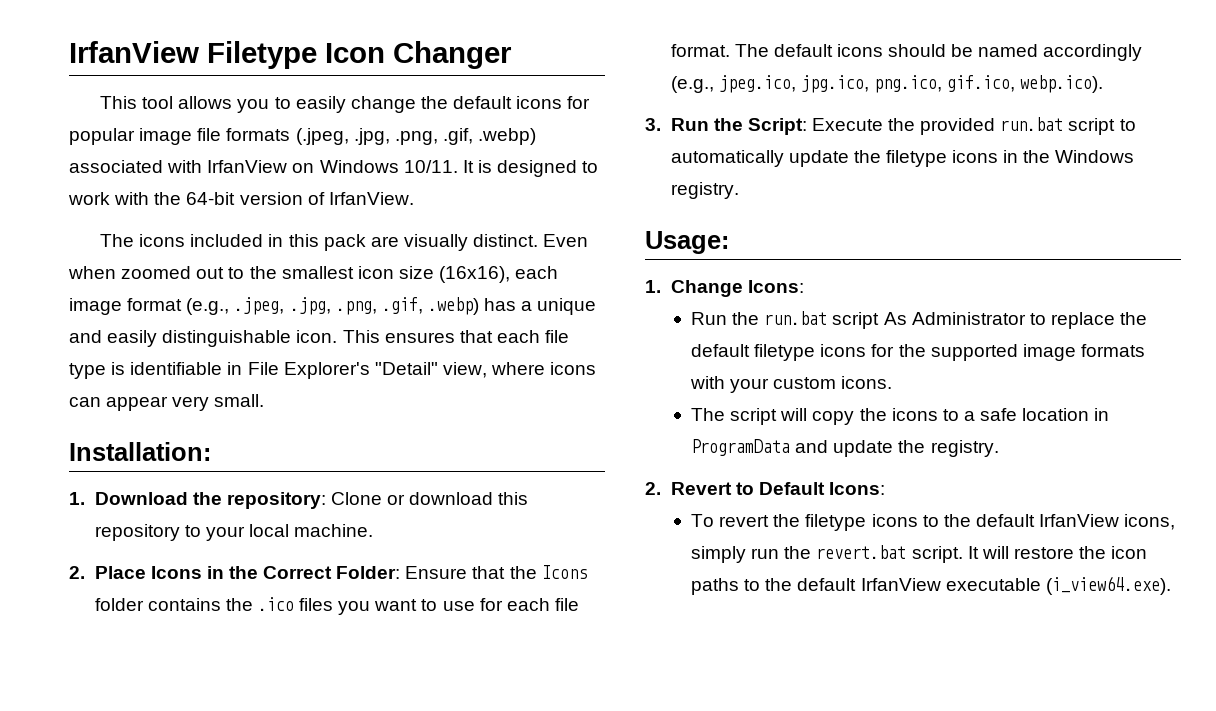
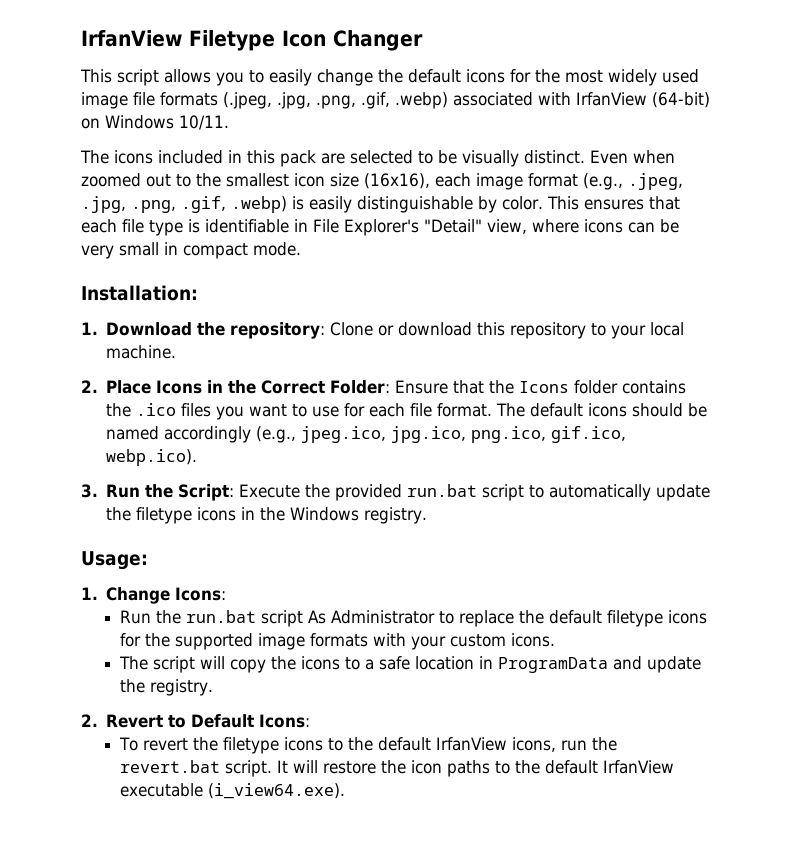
- This tool allows you to easily change the default icons for popular image file formats (.jpeg, .jpg, .png, .gif, .webp) associated with IrfanView on Windows 10/11. It is designed to work with the 64-bit version of IrfanView.
+ This script allows you to easily change the default icons for the most widely used image file formats (.jpeg, .jpg, .png, .gif, .webp) associated with IrfanView (64-bit) on Windows 10/11.
- The icons included in this pack are visually distinct.
+ The icons included in this pack are selected to be visually distinct.
- Even when zoomed out to the smallest icon size (16x16), each image format (e.g., .jpeg, .jpg, .png, .gif, .webp) has a unique and easily distinguishable icon.
+ Even when zoomed out to the smallest icon size (16x16), each image format (e.g., .jpeg, .jpg, .png, .gif, .webp) is easily distinguishable by color.
- This ensures that each file type is identifiable in File Explorer's "Detail" view, where icons can appear very small.
+ This ensures that each file type is identifiable in File Explorer's "Detail" view, where icons can be very small in compact mode.
- To revert the filetype icons to the default IrfanView icons, simply run the revert.bat script.
+ To revert the filetype icons to the default IrfanView icons, run the revert.bat script.

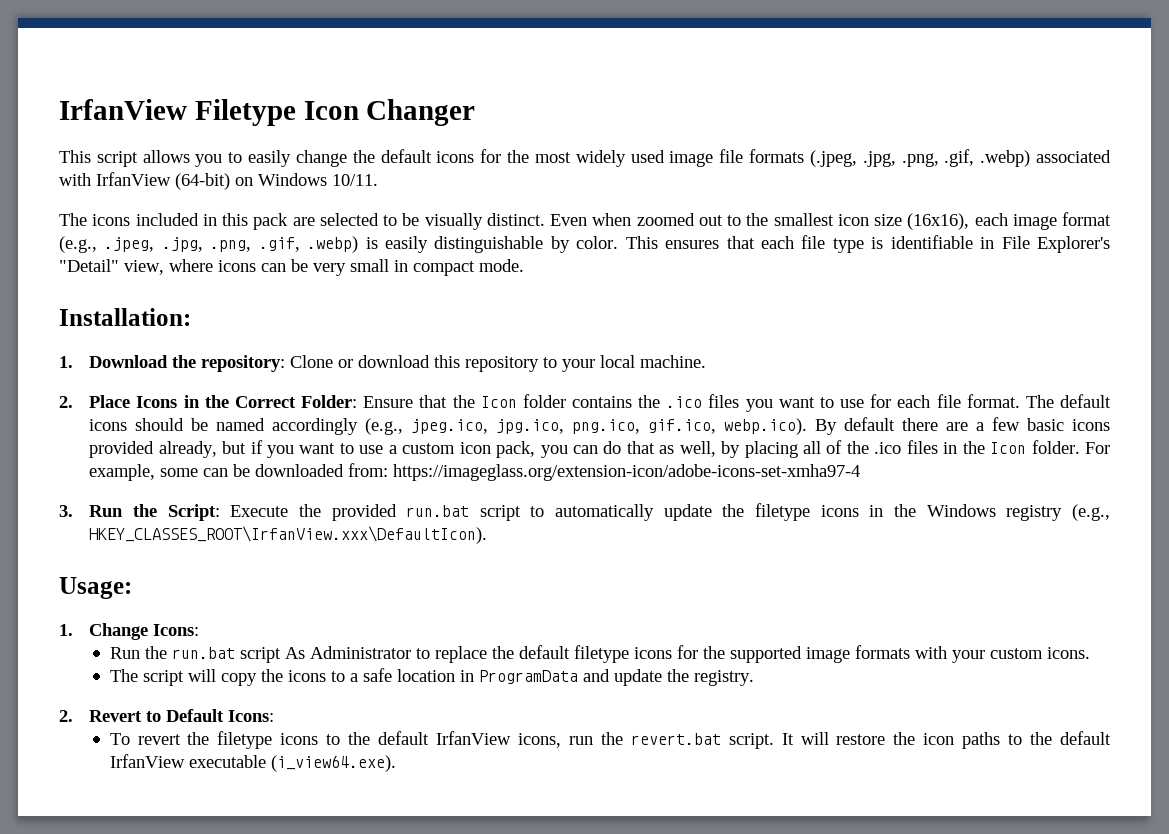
- 2. Place Icons in the Correct Folder: Ensure that the Icons folder contains the .ico files you want to use for each file format.
+ 2. Place Icons in the Correct Folder: Ensure that the Icon folder contains the .ico files you want to use for each file format.
- The default icons should be named accordingly (e.g., jpeg.ico, jpg.ico, png.ico, gif.ico, webp.ico).
+ The default icons should be named accordingly (e.g., jpeg.ico, jpg.ico, png.ico, gif.ico, webp.ico). By default there are a few basic icons provided already, but if you want to use a custom icon pack, you can do that as well, by placing all of the .ico files in the Icon folder. For example, some can be downloaded from: https://imageglass.org/extension-icon/adobe-icons-set-xmha97-4
- 3. Run the Script: Execute the provided run.bat script to automatically update the filetype icons in the Windows registry.
+ 3. Run the Script: Execute the provided run.bat script to automatically update the filetype icons in the Windows registry (e.g., HKEY_CLASSES_ROOT\IrfanView.xxx\DefaultIcon).

